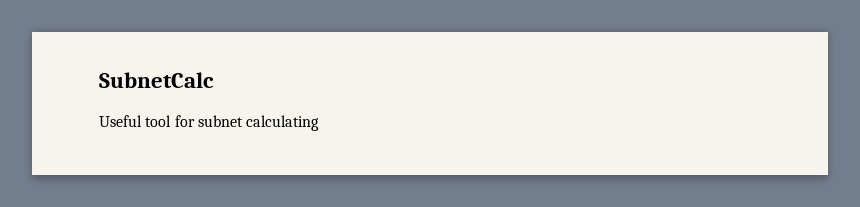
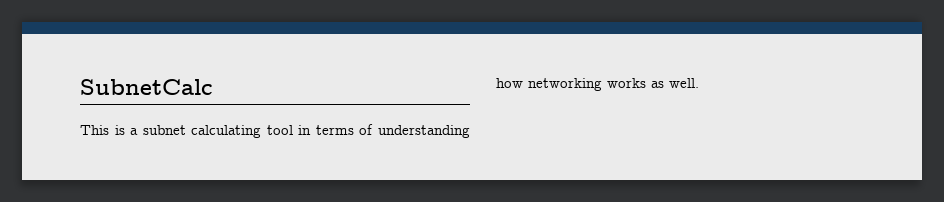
- Useful tool for subnet calculating
+ This is a subnet calculating tool in terms of understanding how networking works as well.

